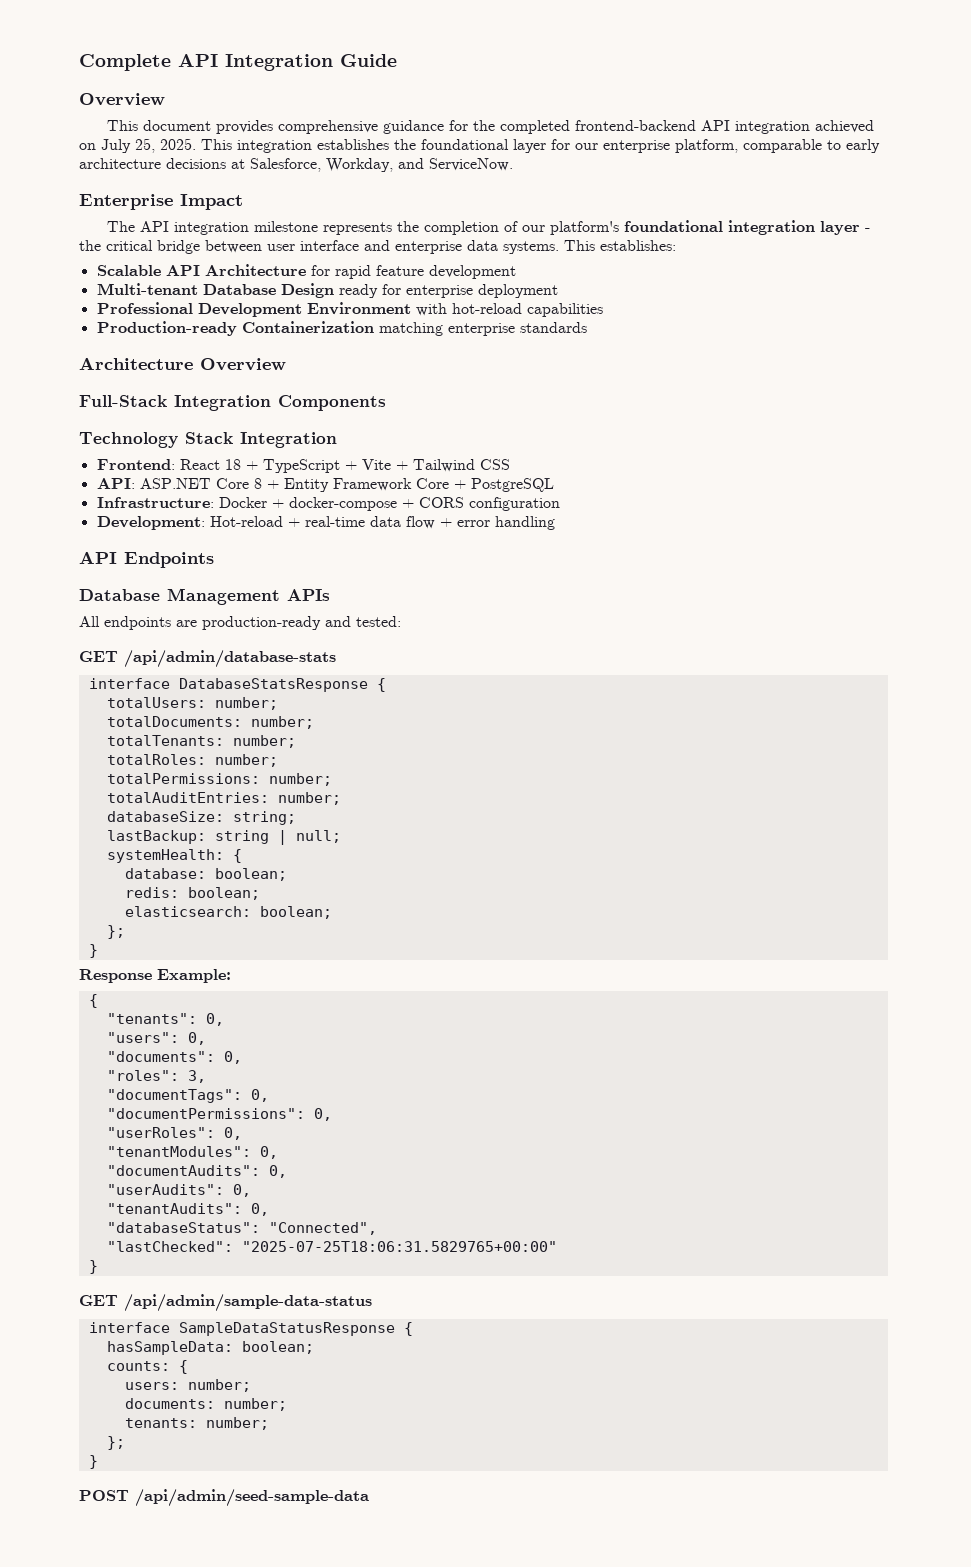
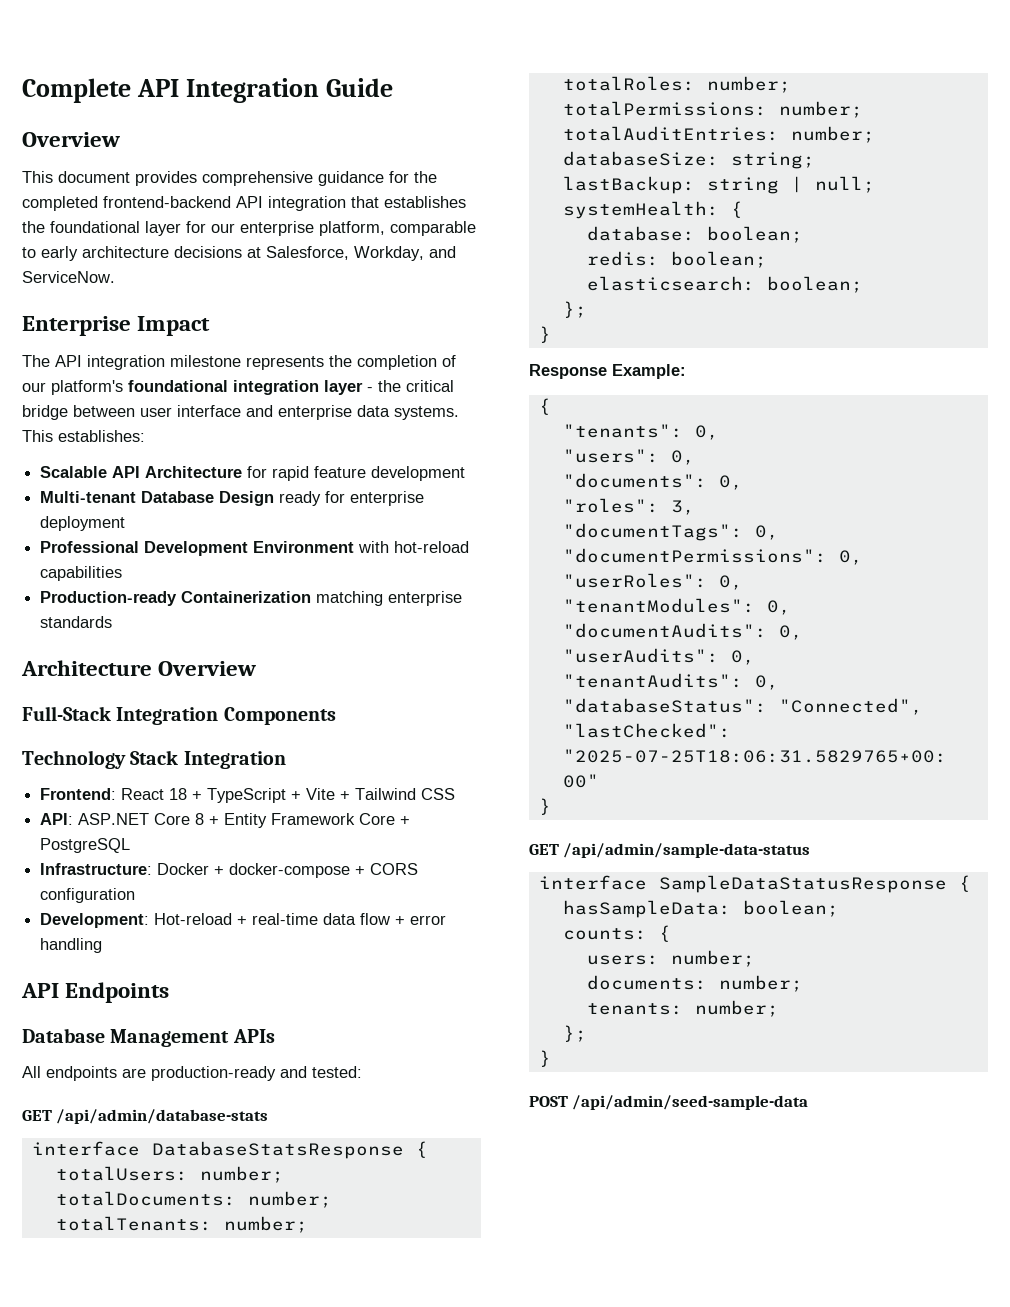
- This document provides comprehensive guidance for the completed frontend-backend API integration achieved on July 25, 2025. This integration establishes the foundational layer for our enterprise platform, comparable to early architecture decisions at Salesforce, Workday, and ServiceNow.
+ This document provides comprehensive guidance for the completed frontend-backend API integration that establishes the foundational layer for our enterprise platform, comparable to early architecture decisions at Salesforce, Workday, and ServiceNow.

